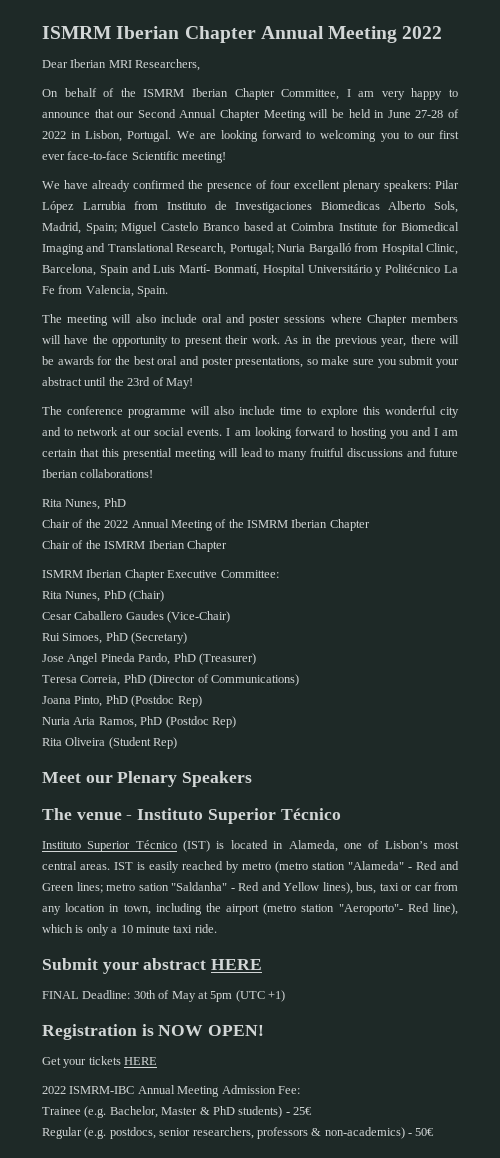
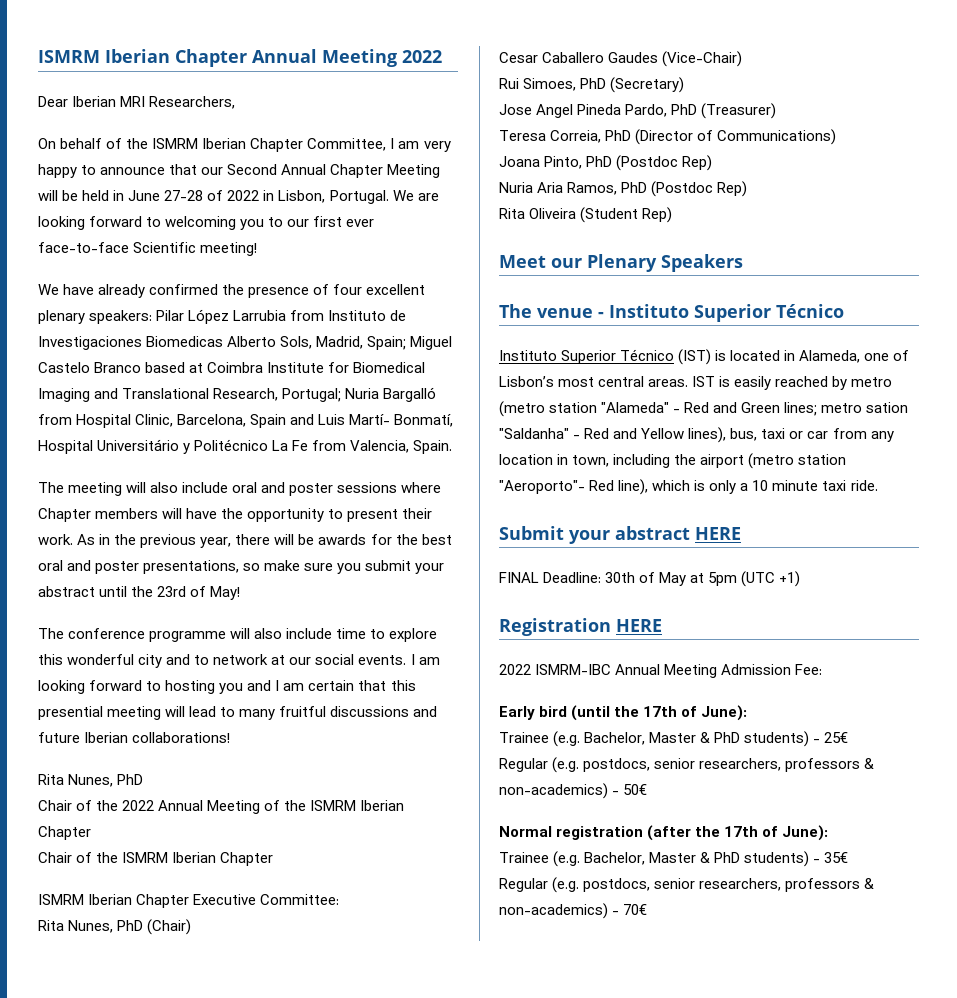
- Registration is NOW OPEN!
- Get your tickets HERE
+ Registration HERE
+ Early bird (until the 17th of June):
+ Normal registration (after the 17th of June):
+ Trainee (e.g. Bachelor, Master & PhD students) - 35€
+ Regular (e.g. postdocs, senior researchers, professors & non-academics) - 70€

